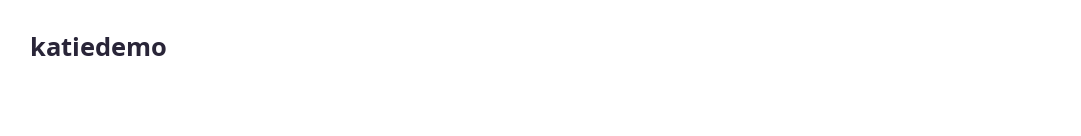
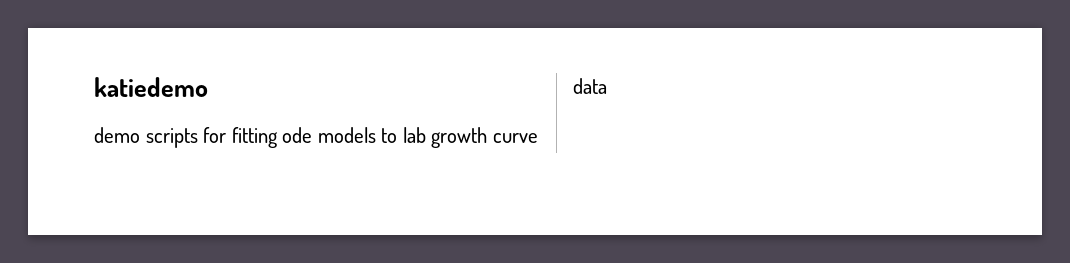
+ demo scripts for fitting ode models to lab growth curve data

